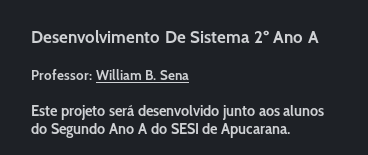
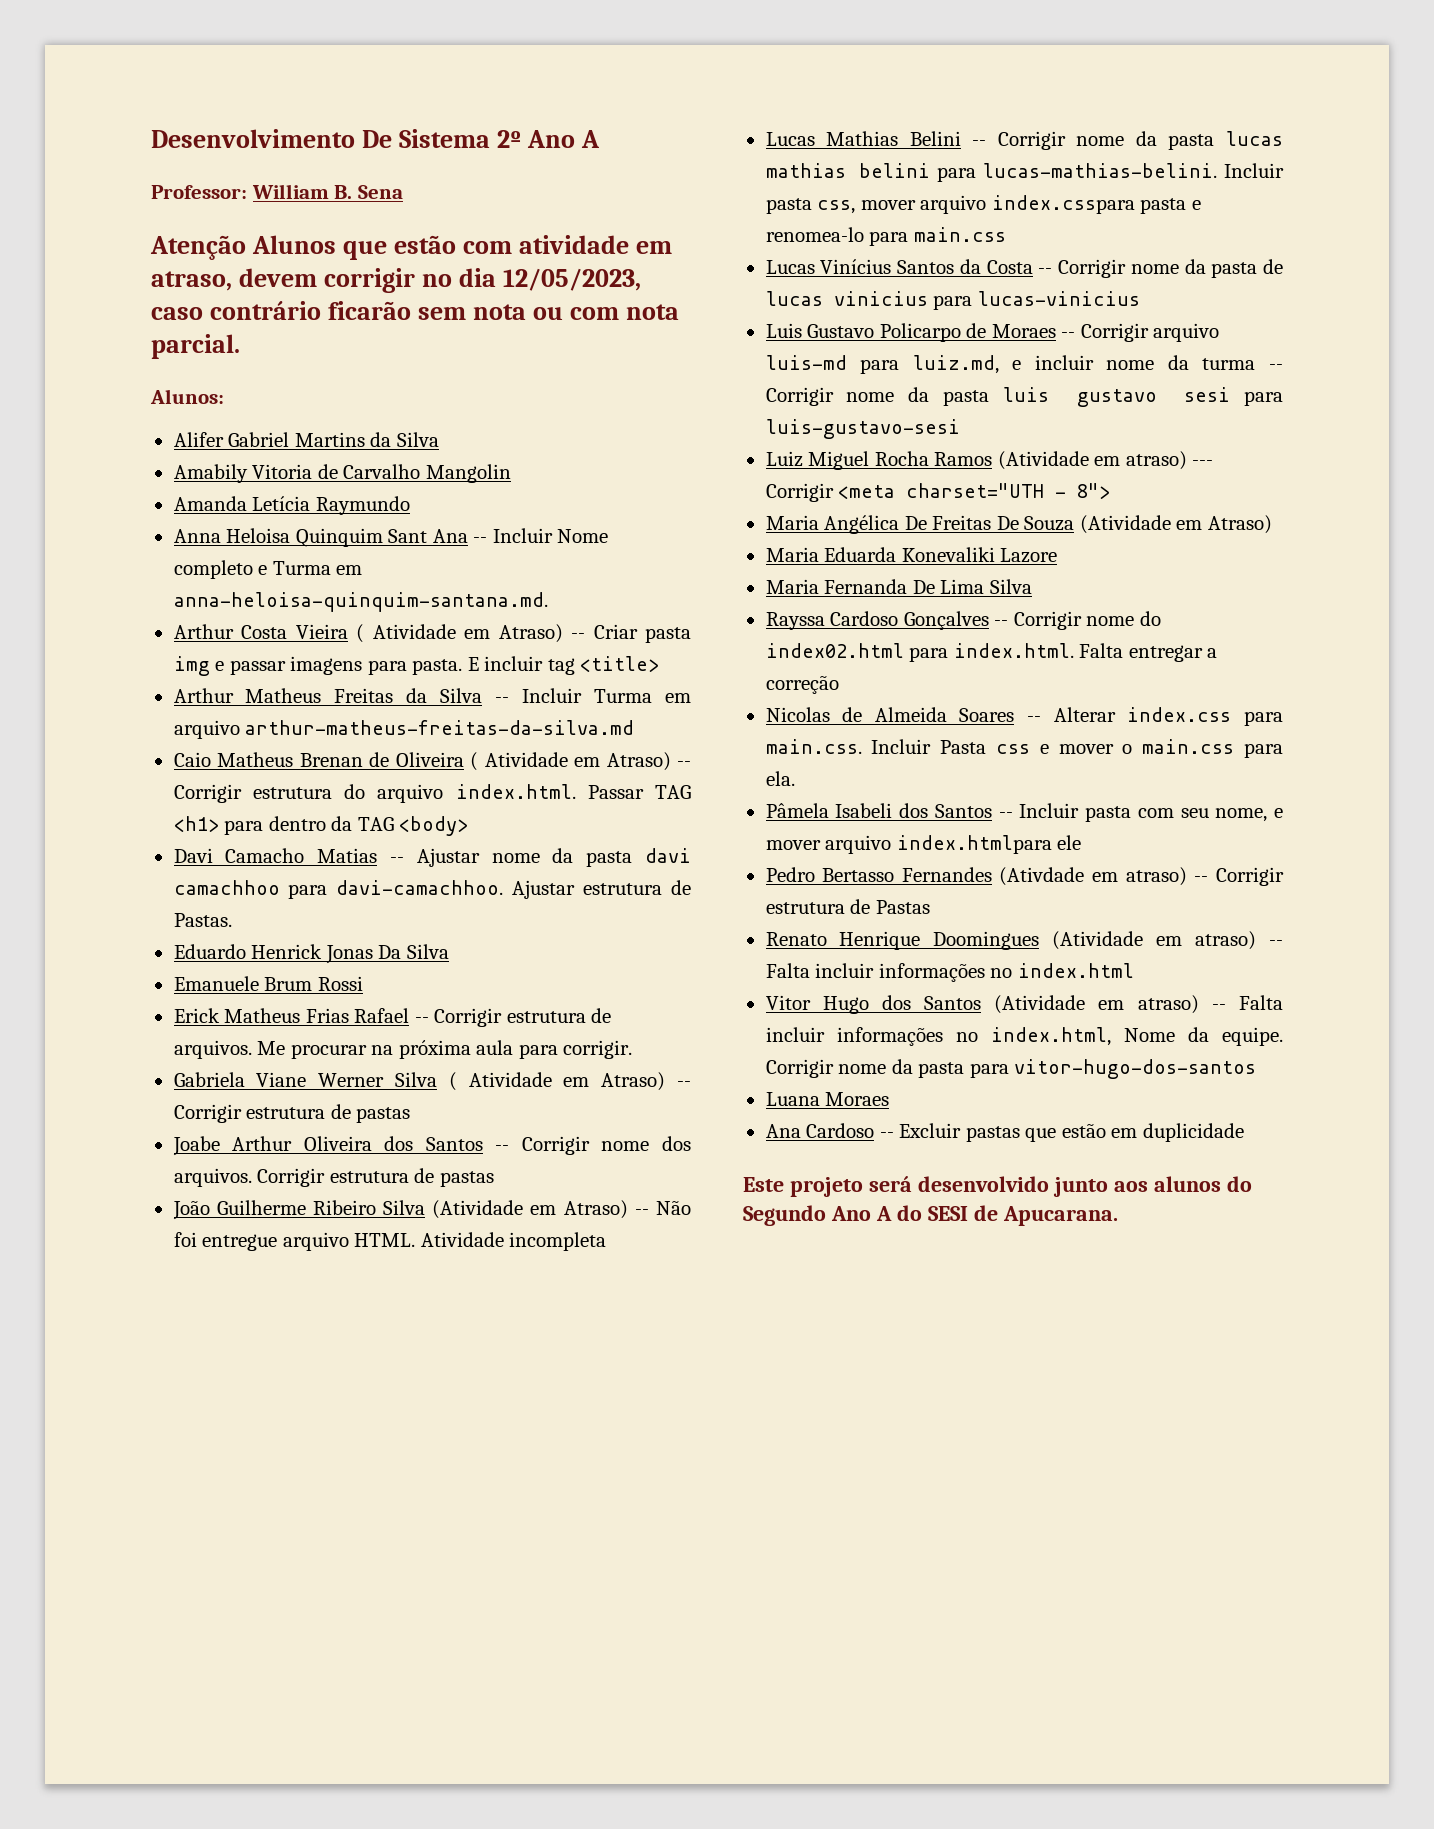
+ Atenção Alunos que estão com atividade em atraso, devem corrigir no dia 12/05/2023, caso contrário ficarão sem nota ou com nota parcial.
+ Alunos:
+ Alifer Gabriel Martins da Silva
+ Amabily Vitoria de Carvalho Mangolin
+ Amanda Letícia Raymundo
+ Anna Heloisa Quinquim Sant Ana -- Incluir Nome completo e Turma em anna-heloisa-quinquim-santana.md.
+ Arthur Costa Vieira ( Atividade em Atraso) -- Criar pasta img e passar imagens para pasta. E incluir tag <title>
+ Arthur Matheus Freitas da Silva -- Incluir Turma em arquivo arthur-matheus-freitas-da-silva.md
+ Caio Matheus Brenan de Oliveira ( Atividade em Atraso) -- Corrigir estrutura do arquivo index.html. Passar TAG <h1> para dentro da TAG <body>
+ Davi Camacho Matias -- Ajustar nome da pasta davi camachhoo para davi-camachhoo. Ajustar estrutura de Pastas.
+ Eduardo Henrick Jonas Da Silva
+ Emanuele Brum Rossi
+ Erick Matheus Frias Rafael -- Corrigir estrutura de arquivos. Me procurar na próxima aula para corrigir.
+ Gabriela Viane Werner Silva ( Atividade em Atraso) -- Corrigir estrutura de pastas
+ Joabe Arthur Oliveira dos Santos -- Corrigir nome dos arquivos. Corrigir estrutura de pastas
+ João Guilherme Ribeiro Silva (Atividade em Atraso) -- Não foi entregue arquivo HTML. Atividade incompleta
+ Lucas Mathias Belini -- Corrigir nome da pasta lucas mathias belini para lucas-mathias-belini. Incluir pasta css, mover arquivo index.csspara pasta e renomea-lo para main.css
+ Lucas Vinícius Santos da Costa -- Corrigir nome da pasta de lucas vinicius para lucas-vinicius
+ Luis Gustavo Policarpo de Moraes -- Corrigir arquivo luis-md para luiz.md, e incluir nome da turma -- Corrigir nome da pasta luis gustavo sesi para luis-gustavo-sesi
+ Luiz Miguel Rocha Ramos (Atividade em atraso) --- Corrigir <meta charset="UTH - 8">
+ Maria Angélica De Freitas De Souza (Atividade em Atraso)
+ Maria Eduarda Konevaliki Lazore
+ Maria Fernanda De Lima Silva
+ Rayssa Cardoso Gonçalves -- Corrigir nome do index02.html para index.html. Falta entregar a correção
+ Nicolas de Almeida Soares -- Alterar index.css para main.css. Incluir Pasta css e mover o main.css para ela.
+ Pâmela Isabeli dos Santos -- Incluir pasta com seu nome, e mover arquivo index.htmlpara ele
+ Pedro Bertasso Fernandes (Ativdade em atraso) -- Corrigir estrutura de Pastas
+ Renato Henrique Doomingues (Atividade em atraso) -- Falta incluir informações no index.html
+ Vitor Hugo dos Santos (Atividade em atraso) -- Falta incluir informações no index.html, Nome da equipe. Corrigir nome da pasta para vitor-hugo-dos-santos
+ Luana Moraes
+ Ana Cardoso -- Excluir pastas que estão em duplicidade

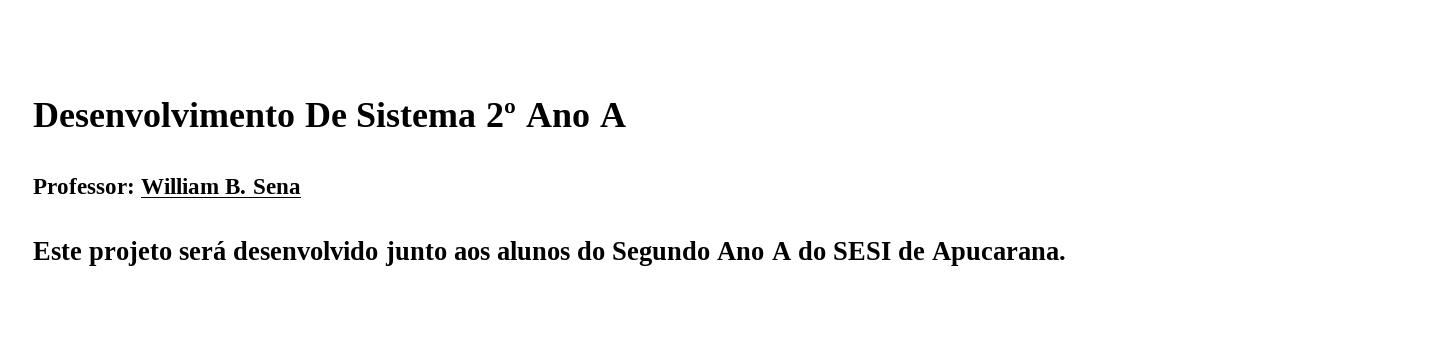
- Atenção Alunos que estão com atividade em atraso, devem corrigir no dia 12/05/2023, caso contrário ficarão sem nota ou com nota parcial.
- Alunos:
- Alifer Gabriel Martins da Silva
- Amabily Vitoria de Carvalho Mangolin
- Amanda Letícia Raymundo
- Anna Heloisa Quinquim Sant Ana -- Incluir Nome completo e Turma em anna-heloisa-quinquim-santana.md.
- Arthur Costa Vieira ( Atividade em Atraso) -- Criar pasta img e passar imagens para pasta. E incluir tag <title>
- Arthur Matheus Freitas da Silva -- Incluir Turma em arquivo arthur-matheus-freitas-da-silva.md
- Caio Matheus Brenan de Oliveira ( Atividade em Atraso) -- Corrigir estrutura do arquivo index.html. Passar TAG <h1> para dentro da TAG <body>
- Davi Camacho Matias -- Ajustar nome da pasta davi camachhoo para davi-camachhoo. Ajustar estrutura de Pastas.
- Eduardo Henrick Jonas Da Silva
- Emanuele Brum Rossi
- Erick Matheus Frias Rafael -- Corrigir estrutura de arquivos. Me procurar na próxima aula para corrigir.
- Gabriela Viane Werner Silva ( Atividade em Atraso) -- Corrigir estrutura de pastas
- Joabe Arthur Oliveira dos Santos -- Corrigir nome dos arquivos. Corrigir estrutura de pastas
- João Guilherme Ribeiro Silva (Atividade em Atraso) -- Não foi entregue arquivo HTML. Atividade incompleta
- Lucas Mathias Belini -- Corrigir nome da pasta lucas mathias belini para lucas-mathias-belini. Incluir pasta css, mover arquivo index.csspara pasta e renomea-lo para main.css
- Lucas Vinícius Santos da Costa -- Corrigir nome da pasta de lucas vinicius para lucas-vinicius
- Luis Gustavo Policarpo de Moraes -- Corrigir arquivo luis-md para luiz.md, e incluir nome da turma -- Corrigir nome da pasta luis gustavo sesi para luis-gustavo-sesi
- Luiz Miguel Rocha Ramos (Atividade em atraso) --- Corrigir <meta charset="UTH - 8">
- Maria Angélica De Freitas De Souza (Atividade em Atraso)
- Maria Eduarda Konevaliki Lazore
- Maria Fernanda De Lima Silva
- Rayssa Cardoso Gonçalves -- Corrigir nome do index02.html para index.html. Falta entregar a correção
- Nicolas de Almeida Soares -- Alterar index.css para main.css. Incluir Pasta css e mover o main.css para ela.
- Pâmela Isabeli dos Santos -- Incluir pasta com seu nome, e mover arquivo index.htmlpara ele
- Pedro Bertasso Fernandes (Ativdade em atraso) -- Corrigir estrutura de Pastas
- Renato Henrique Doomingues (Atividade em atraso) -- Falta incluir informações no index.html
- Vitor Hugo dos Santos (Atividade em atraso) -- Falta incluir informações no index.html, Nome da equipe. Corrigir nome da pasta para vitor-hugo-dos-santos
- Luana Moraes
- Ana Cardoso -- Excluir pastas que estão em duplicidade

